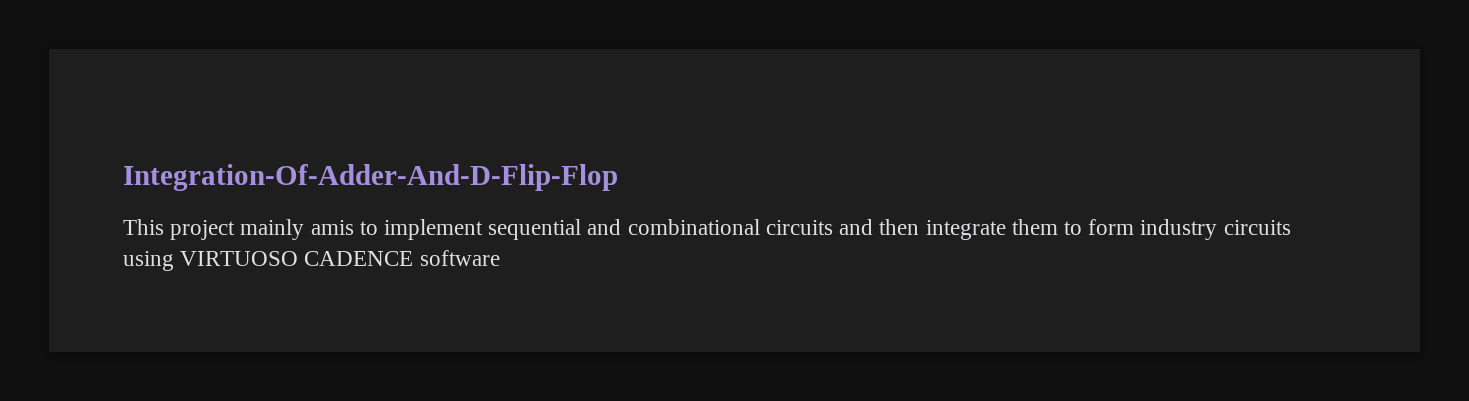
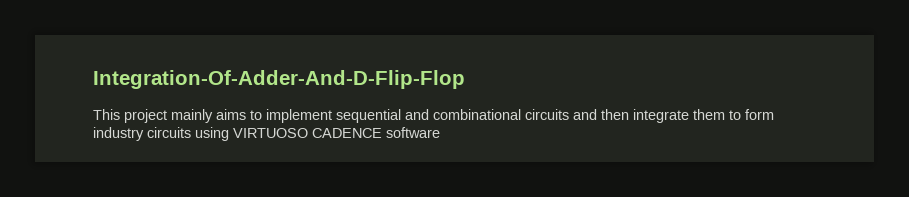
- This project mainly amis to implement sequential and combinational circuits and then integrate them to form industry circuits using VIRTUOSO CADENCE software
+ This project mainly aims to implement sequential and combinational circuits and then integrate them to form industry circuits using VIRTUOSO CADENCE software

